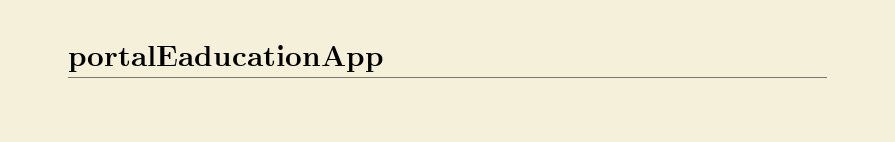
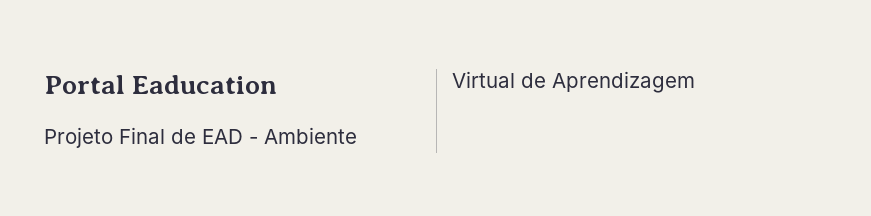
- portalEaducationApp
+ Portal Eaducation
+ Projeto Final de EAD - Ambiente Virtual de Aprendizagem

